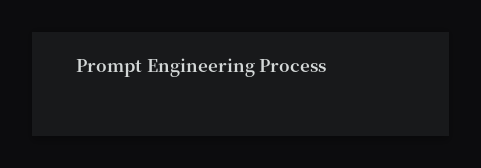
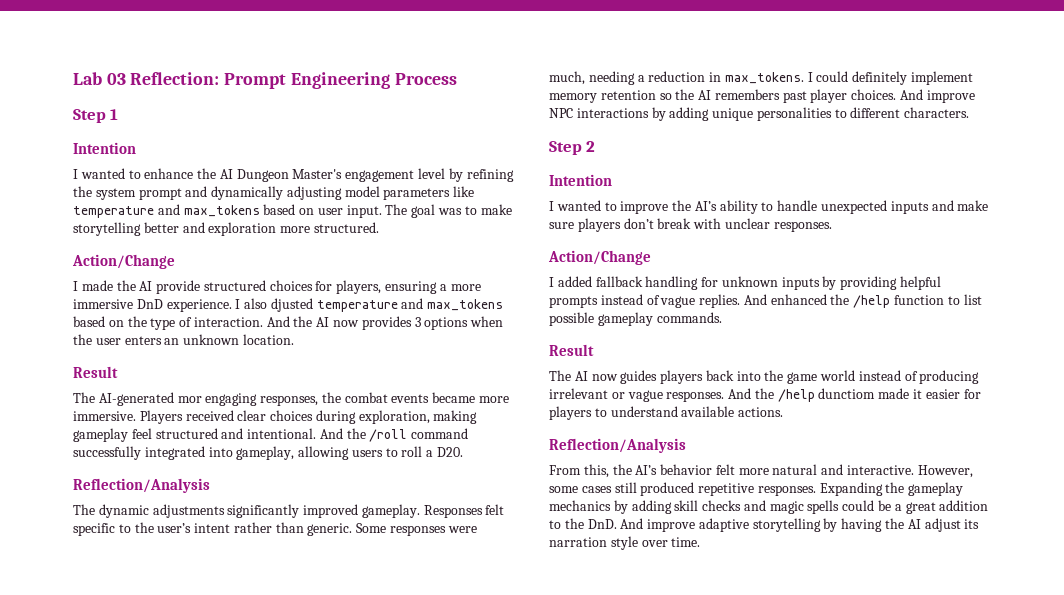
- Prompt Engineering Process
+ Lab 03 Reflection: Prompt Engineering Process
+ Step 1
+ Intention
+ I wanted to enhance the AI Dungeon Master's engagement level by refining the system prompt and dynamically adjusting model parameters like temperature and max_tokens based on user input. The goal was to make storytelling better and exploration more structured.
+ Action/Change
+ I made the AI provide structured choices for players, ensuring a more immersive DnD experience. I also djusted temperature and max_tokens based on the type of interaction. And the AI now provides 3 options when the user enters an unknown location.
+ Result
+ The AI-generated mor engaging responses, the combat events became more immersive. Players received clear choices during exploration, making gameplay feel structured and intentional. And the /roll command successfully integrated into gameplay, allowing users to roll a D20.
+ Reflection/Analysis
+ The dynamic adjustments significantly improved gameplay. Responses felt specific to the user’s intent rather than generic. Some responses were much, needing a reduction in max_tokens. I could definitely implement memory retention so the AI remembers past player choices. And improve NPC interactions by adding unique personalities to different characters.
+ Step 2
+ Intention
+ I wanted to improve the AI’s ability to handle unexpected inputs and make sure players don’t break with unclear responses.
+ Action/Change
+ I added fallback handling for unknown inputs by providing helpful prompts instead of vague replies. And enhanced the /help function to list possible gameplay commands.
+ Result
+ The AI now guides players back into the game world instead of producing irrelevant or vague responses. And the /help dunctiom made it easier for players to understand available actions.
+ Reflection/Analysis
+ From this, the AI’s behavior felt more natural and interactive. However, some cases still produced repetitive responses. Expanding the gameplay mechanics by adding skill checks and magic spells could be a great addition to the DnD. And improve adaptive storytelling by having the AI adjust its narration style over time.

